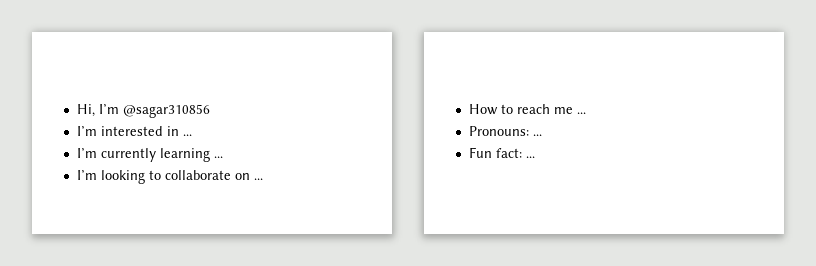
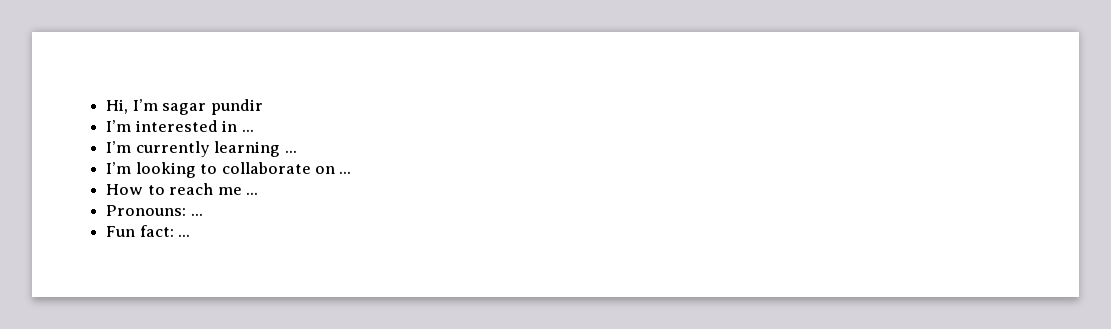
- Hi, I’m @sagar310856
+ Hi, I’m sagar pundir

